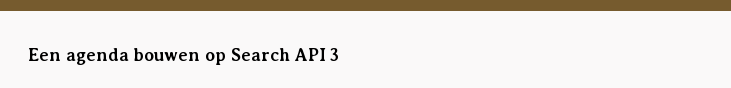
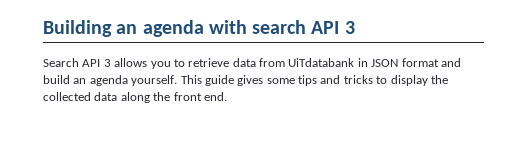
- Een agenda bouwen op Search API 3
+ Building an agenda with search API 3
+ Search API 3 allows you to retrieve data from UiTdatabank in JSON format and build an agenda yourself. This guide gives some tips and tricks to display the collected data along the front end.

